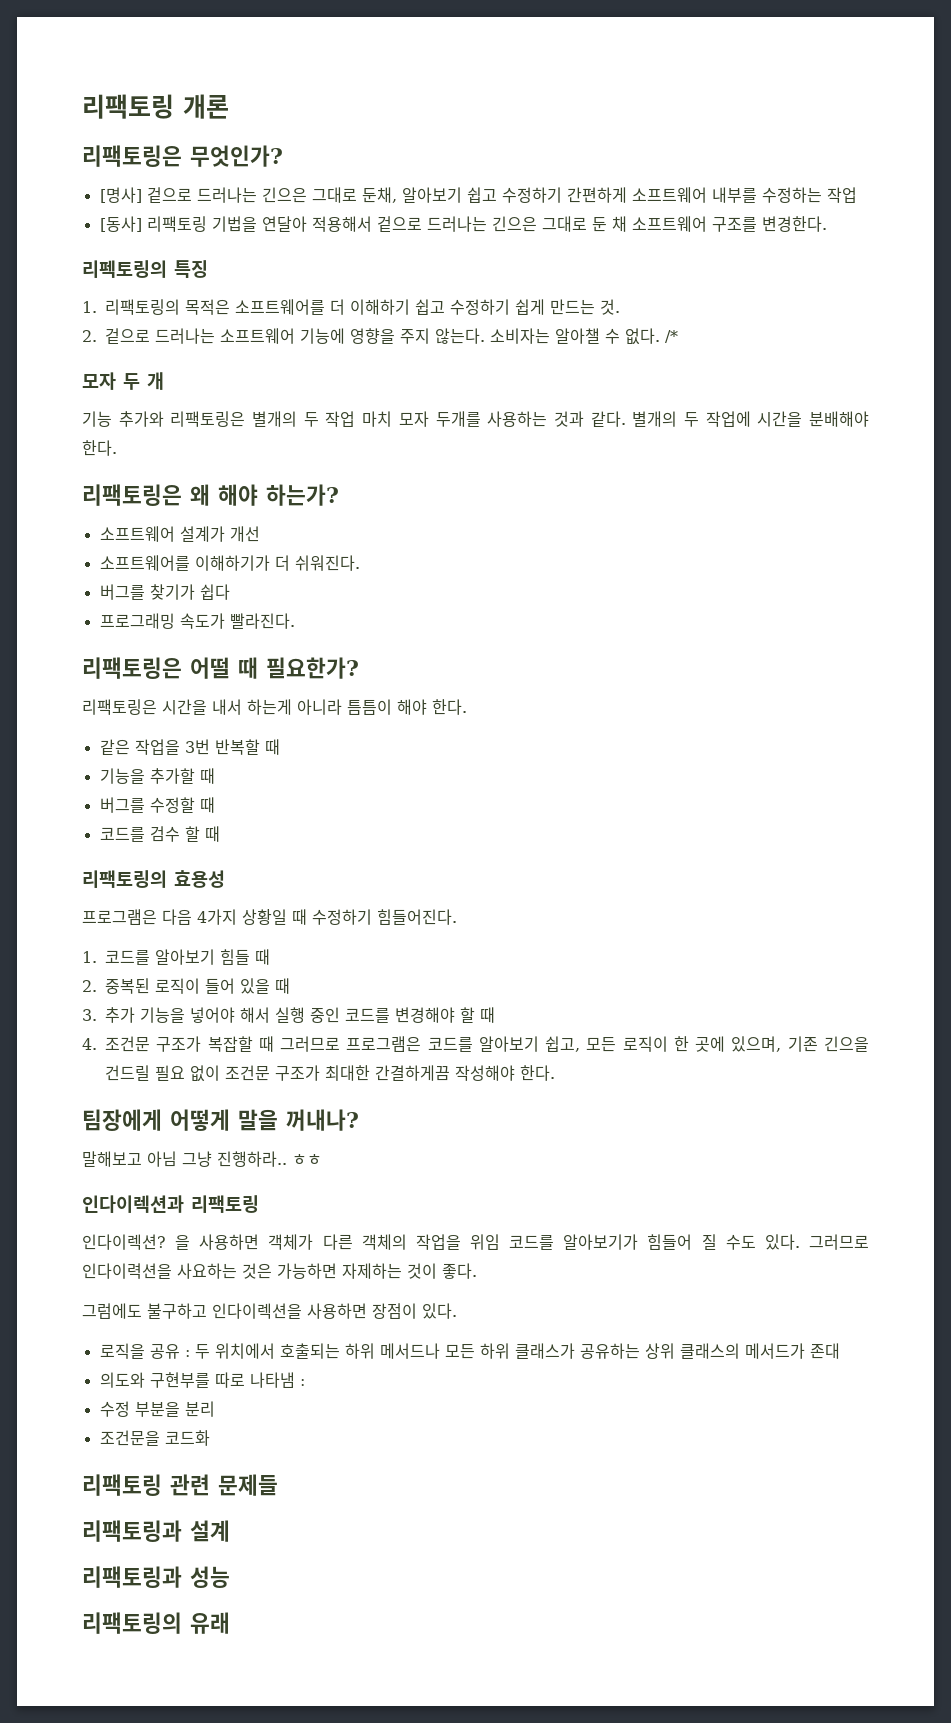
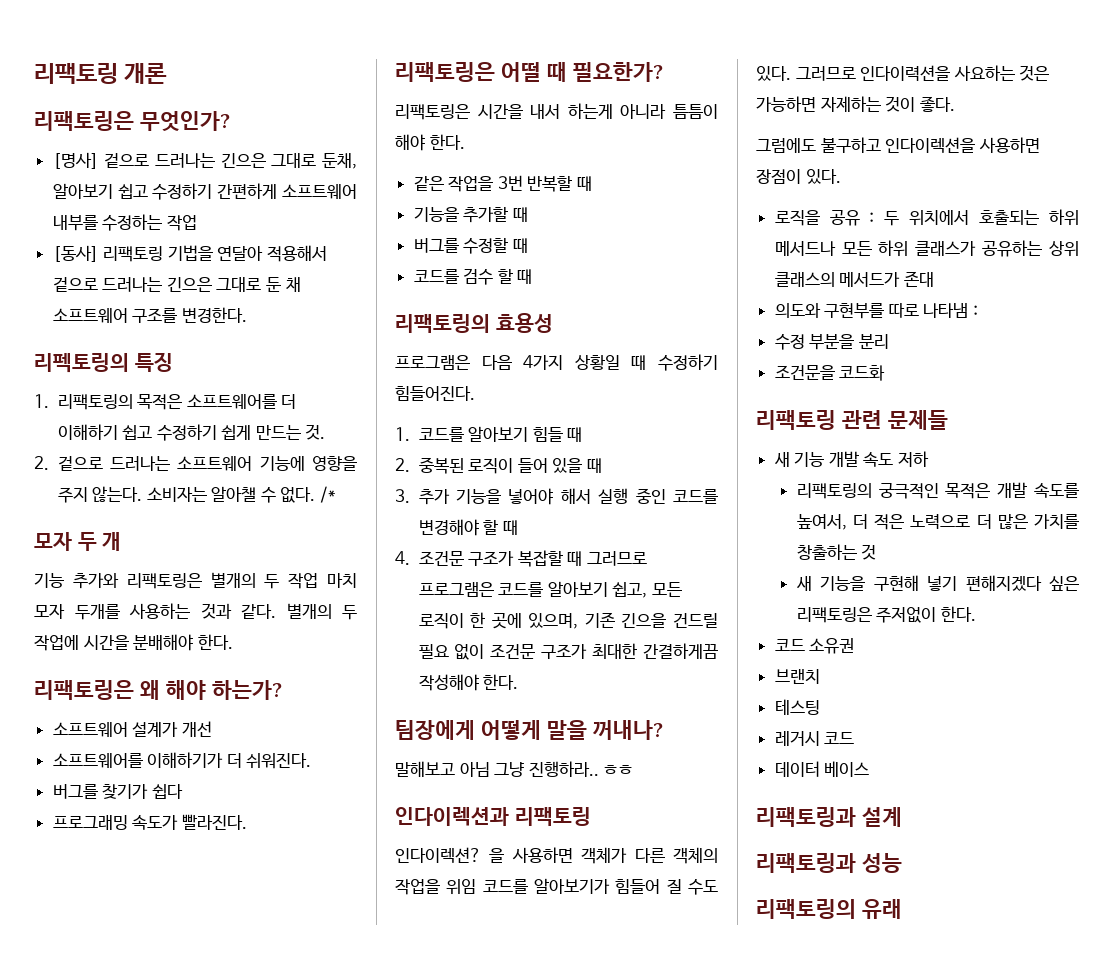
+ 새 기능 개발 속도 저하
+ 리팩토링의 궁극적인 목적은 개발 속도를 높여서, 더 적은 노력으로 더 많은 가치를 창출하는 것
+ 새 기능을 구현해 넣기 편해지겠다 싶은 리팩토링은 주저없이 한다.
+ 코드 소유권
+ 브랜치
+ 테스팅
+ 레거시 코드
+ 데이터 베이스

